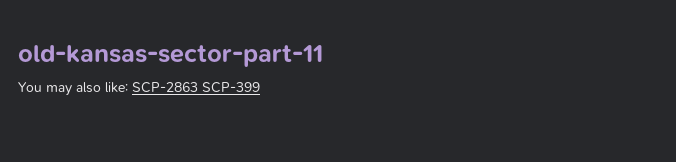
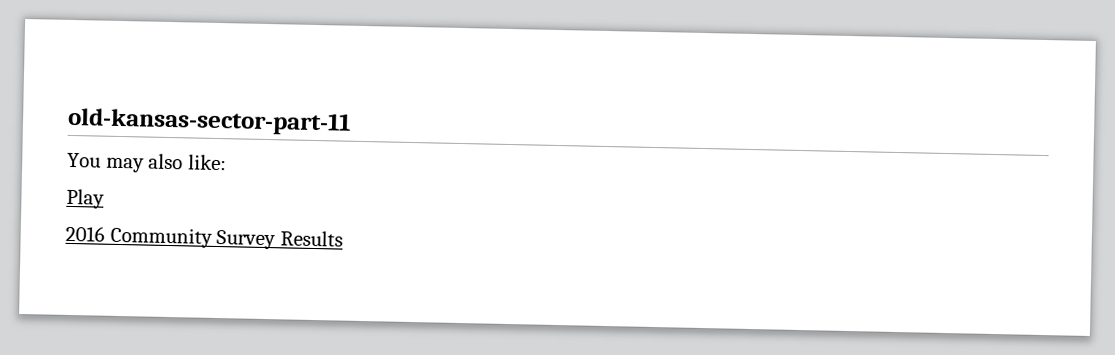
- You may also like: SCP-2863 SCP-399
+ You may also like:
+ Play
+ 2016 Community Survey Results

